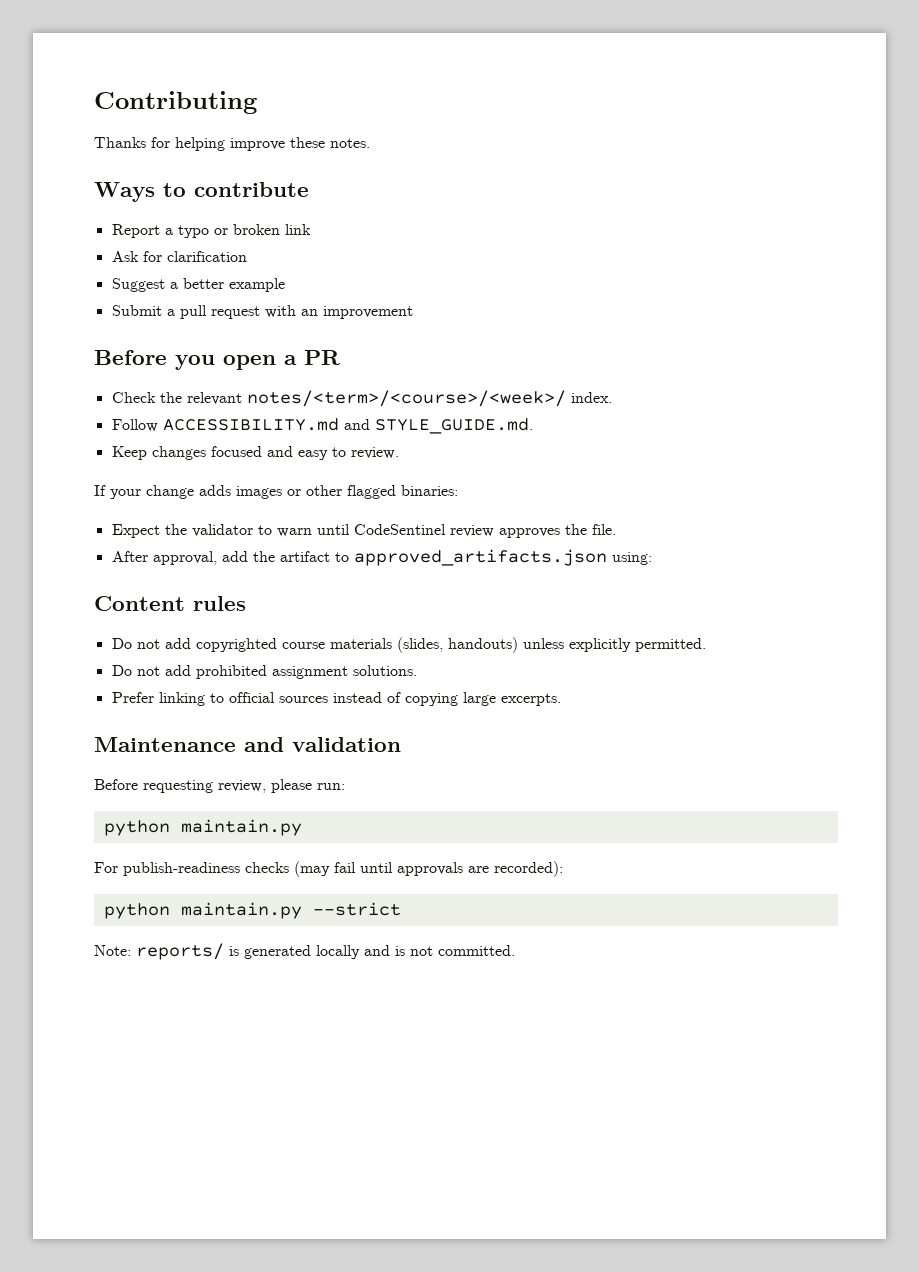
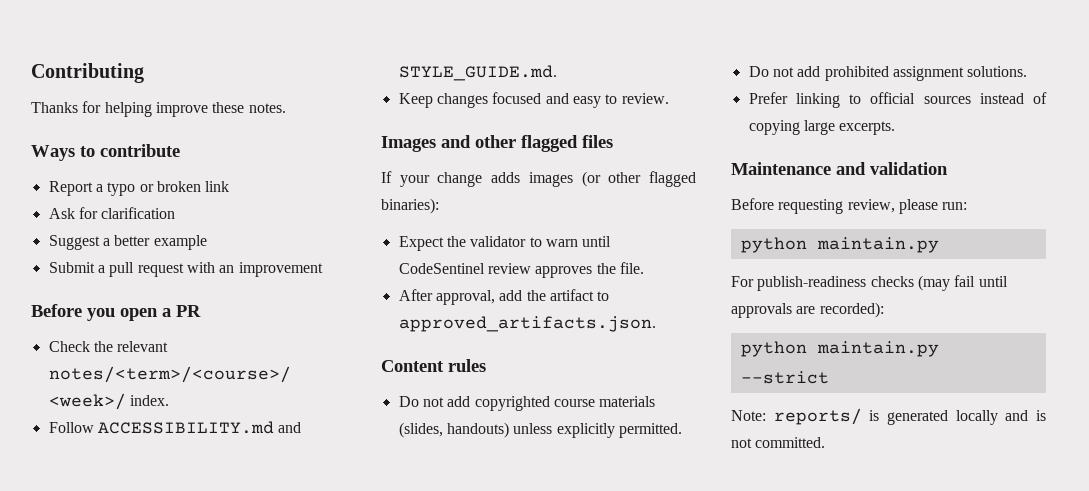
+ Images and other flagged files
- If your change adds images or other flagged binaries:
+ If your change adds images (or other flagged binaries):
- After approval, add the artifact to approved_artifacts.json using:
+ After approval, add the artifact to approved_artifacts.json.

